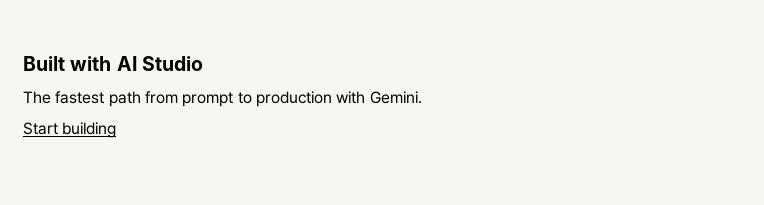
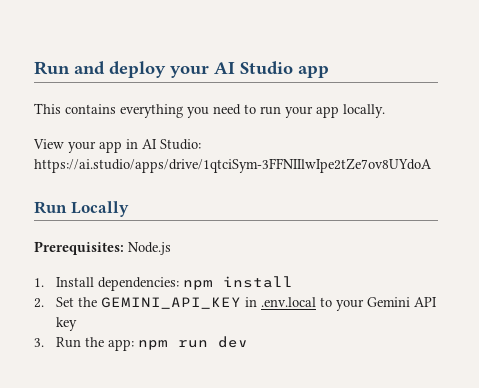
- Built with AI Studio
- The fastest path from prompt to production with Gemini.
- Start building
+ Run and deploy your AI Studio app
+ This contains everything you need to run your app locally.
+ View your app in AI Studio: https://ai.studio/apps/drive/1qtciSym-3FFNIIlwIpe2tZe7ov8UYdoA
+ Run Locally
+ Prerequisites: Node.js
+ 1. Install dependencies: npm install
+ 2. Set the GEMINI_API_KEY in .env.local to your Gemini API key
+ 3. Run the app: npm run dev

